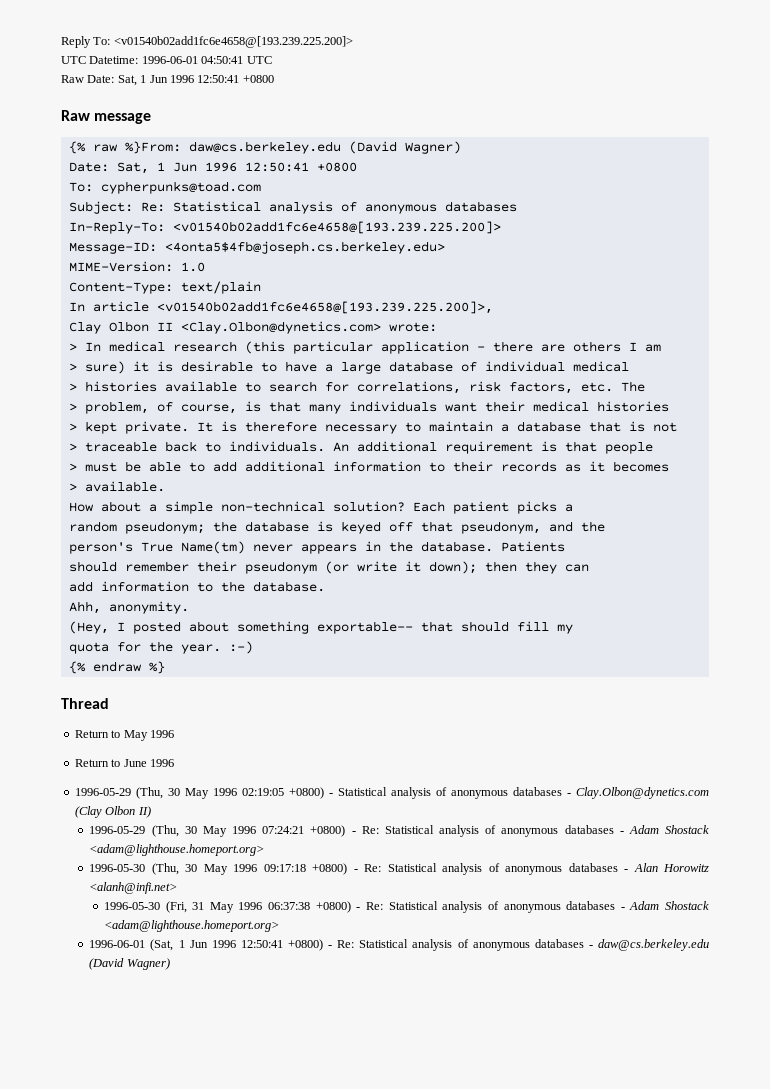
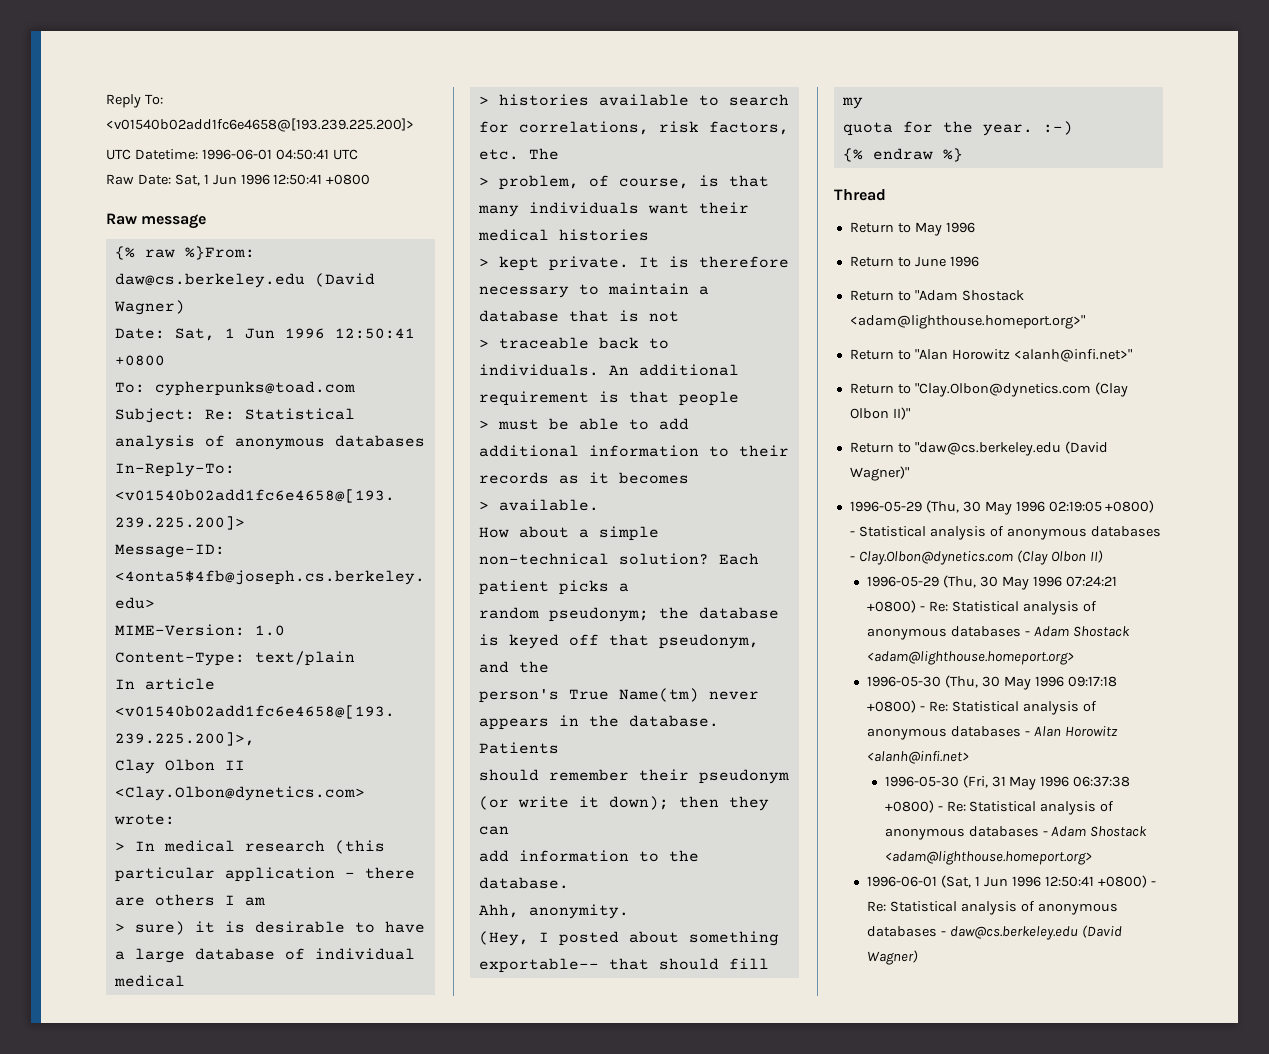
+ Return to "Adam Shostack <adam@lighthouse.homeport.org>"
+ Return to "Alan Horowitz <alanh@infi.net>"
+ Return to "Clay.Olbon@dynetics.com (Clay Olbon II)"
+ Return to "daw@cs.berkeley.edu (David Wagner)"

